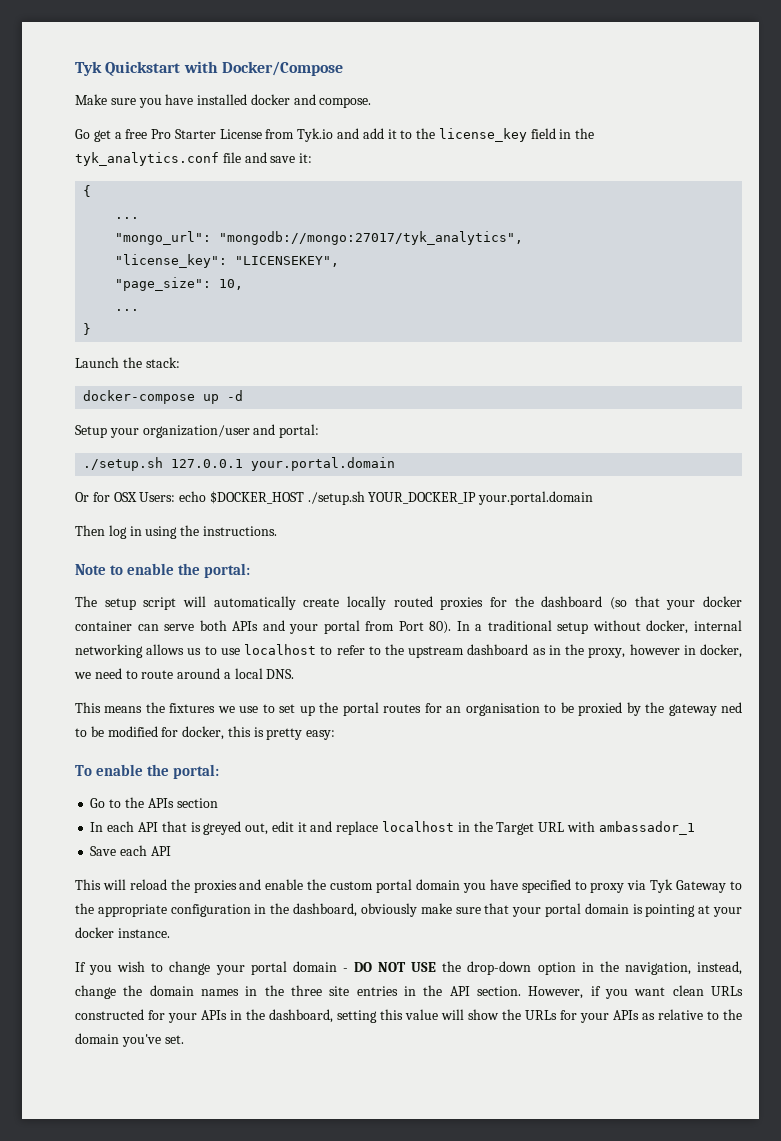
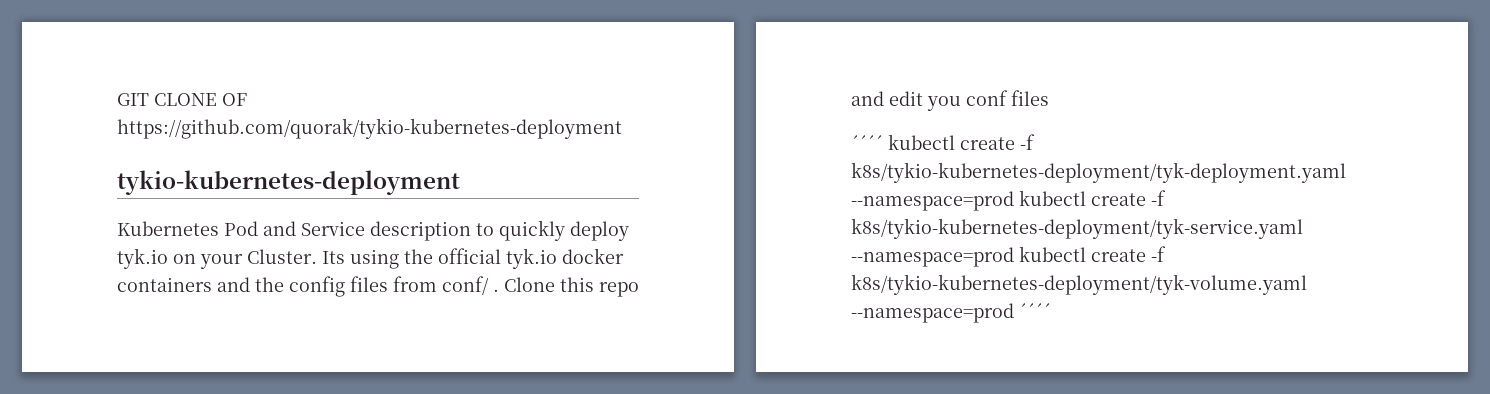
- Tyk Quickstart with Docker/Compose
- Make sure you have installed docker and compose.
- Go get a free Pro Starter License from Tyk.io and add it to the license_key field in the tyk_analytics.conf file and save it:
- {
- ...
- "mongo_url": "mongodb://mongo:27017/tyk_analytics",
- "license_key": "LICENSEKEY",
- "page_size": 10,
- ...
- }
- Launch the stack:
- docker-compose up -d
- Setup your organization/user and portal:
- ./setup.sh 127.0.0.1 your.portal.domain
- Or for OSX Users: echo $DOCKER_HOST ./setup.sh YOUR_DOCKER_IP your.portal.domain
- Then log in using the instructions.
- Note to enable the portal:
- The setup script will automatically create locally routed proxies for the dashboard (so that your docker container can serve both APIs and your portal from Port 80). In a traditional setup without docker, internal networking allows us to use localhost to refer to the upstream dashboard as in the proxy, however in docker, we need to route around a local DNS.
- This means the fixtures we use to set up the portal routes for an organisation to be proxied by the gateway ned to be modified for docker, this is pretty easy:
- To enable the portal:
- Go to the APIs section
- In each API that is greyed out, edit it and replace localhost in the Target URL with ambassador_1
- Save each API
- This will reload the proxies and enable the custom portal domain you have specified to proxy via Tyk Gateway to the appropriate configuration in the dashboard, obviously make sure that your portal domain is pointing at your docker instance.
- If you wish to change your portal domain - DO NOT USE the drop-down option in the navigation, instead, change the domain names in the three site entries in the API section. However, if you want clean URLs constructed for your APIs in the dashboard, setting this value will show the URLs for your APIs as relative to the domain you've set.
+ GIT CLONE OF https://github.com/quorak/tykio-kubernetes-deployment
+ tykio-kubernetes-deployment
+ Kubernetes Pod and Service description to quickly deploy tyk.io on your Cluster. Its using the official tyk.io docker containers and the config files from conf/ . Clone this repo and edit you conf files
+ ´´´´ kubectl create -f k8s/tykio-kubernetes-deployment/tyk-deployment.yaml --namespace=prod kubectl create -f k8s/tykio-kubernetes-deployment/tyk-service.yaml --namespace=prod kubectl create -f k8s/tykio-kubernetes-deployment/tyk-volume.yaml --namespace=prod ´´´´

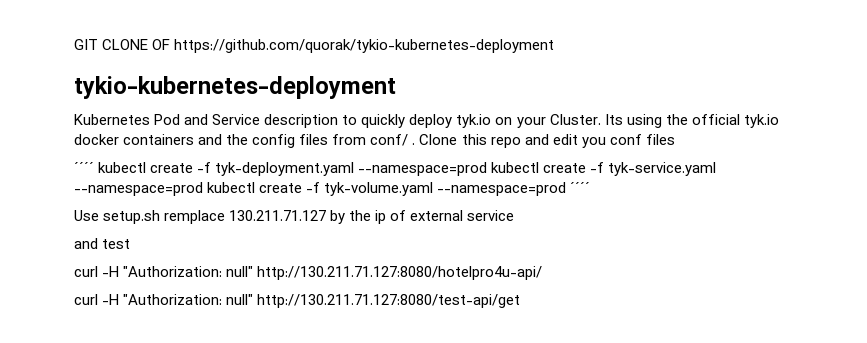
- ´´´´ kubectl create -f k8s/tykio-kubernetes-deployment/tyk-deployment.yaml --namespace=prod kubectl create -f k8s/tykio-kubernetes-deployment/tyk-service.yaml --namespace=prod kubectl create -f k8s/tykio-kubernetes-deployment/tyk-volume.yaml --namespace=prod ´´´´
+ ´´´´ kubectl create -f tyk-deployment.yaml --namespace=prod kubectl create -f tyk-service.yaml --namespace=prod kubectl create -f tyk-volume.yaml --namespace=prod ´´´´
+ Use setup.sh remplace 130.211.71.127 by the ip of external service
+ and test
+ curl -H "Authorization: null" http://130.211.71.127:8080/hotelpro4u-api/
+ curl -H "Authorization: null" http://130.211.71.127:8080/test-api/get

